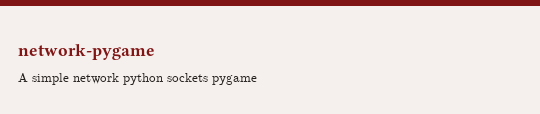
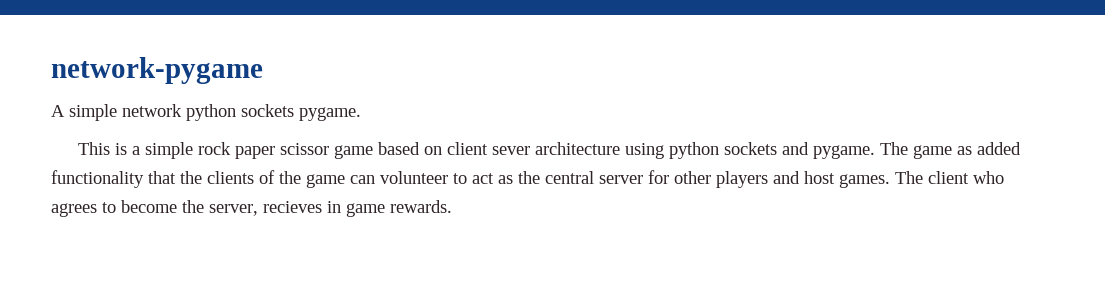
- A simple network python sockets pygame
+ A simple network python sockets pygame.
+ This is a simple rock paper scissor game based on client sever architecture using python sockets and pygame. The game as added functionality that the clients of the game can volunteer to act as the central server for other players and host games. The client who agrees to become the server, recieves in game rewards.

